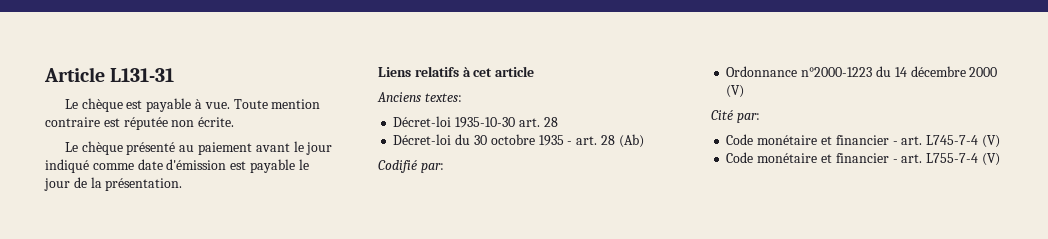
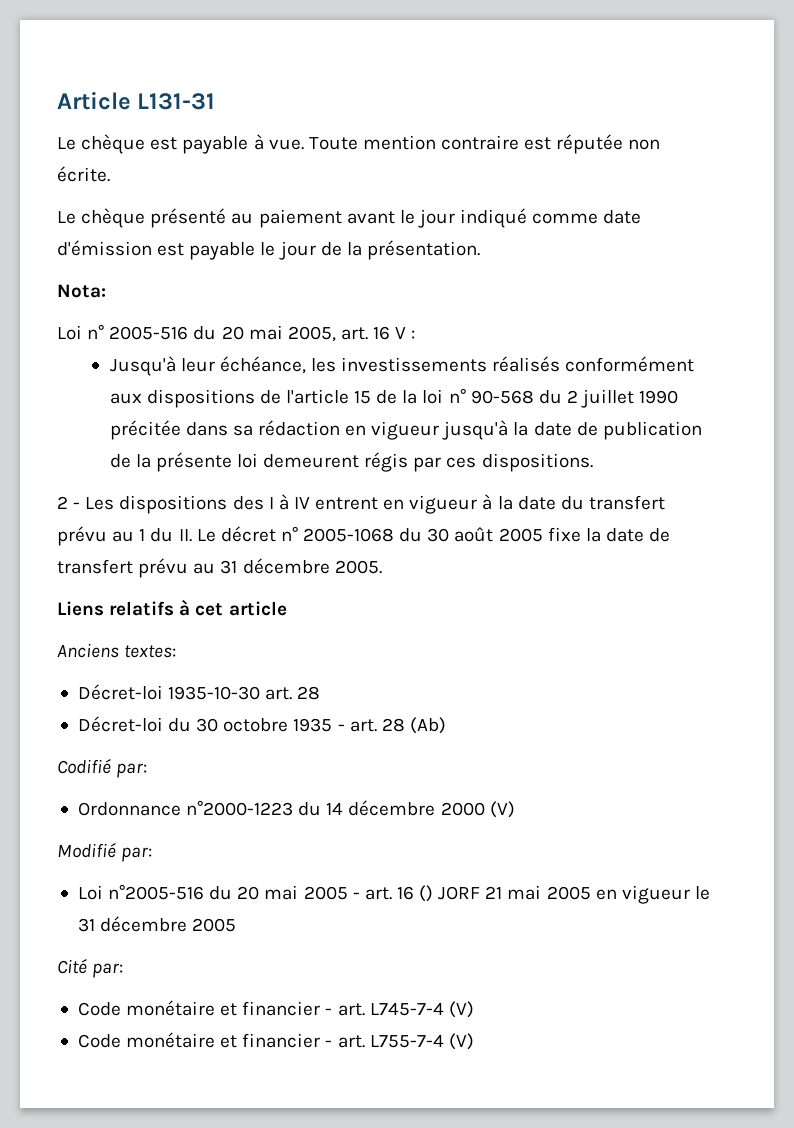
+ Nota:
+ Loi n° 2005-516 du 20 mai 2005, art. 16 V :
+ Jusqu'à leur échéance, les investissements réalisés conformément aux dispositions de l'article 15 de la loi n° 90-568 du 2 juillet 1990 précitée dans sa rédaction en vigueur jusqu'à la date de publication de la présente loi demeurent régis par ces dispositions.
+ 2 - Les dispositions des I à IV entrent en vigueur à la date du transfert prévu au 1 du II. Le décret n° 2005-1068 du 30 août 2005 fixe la date de transfert prévu au 31 décembre 2005.
+ Modifié par:
+ Loi n°2005-516 du 20 mai 2005 - art. 16 () JORF 21 mai 2005 en vigueur le 31 décembre 2005

